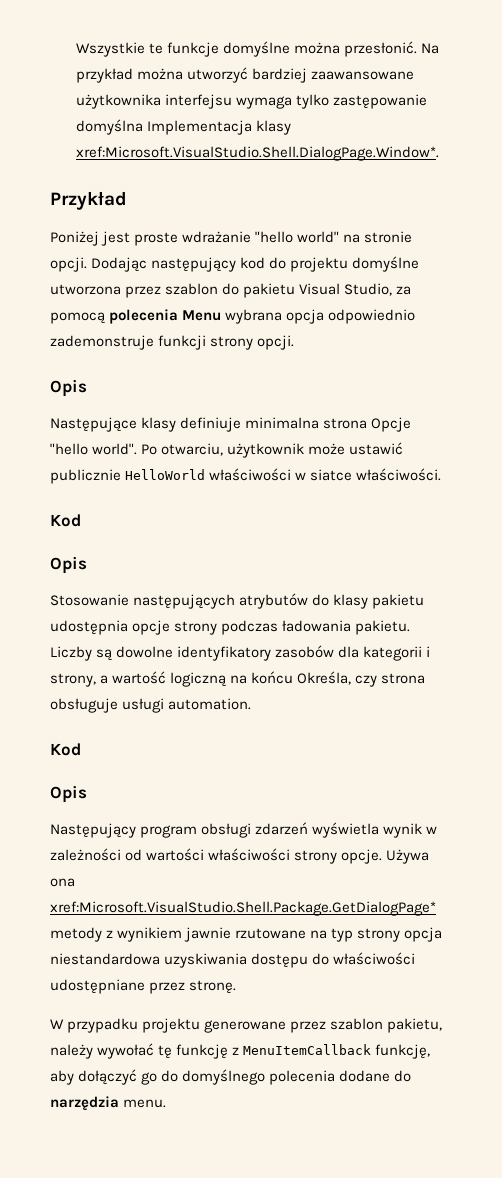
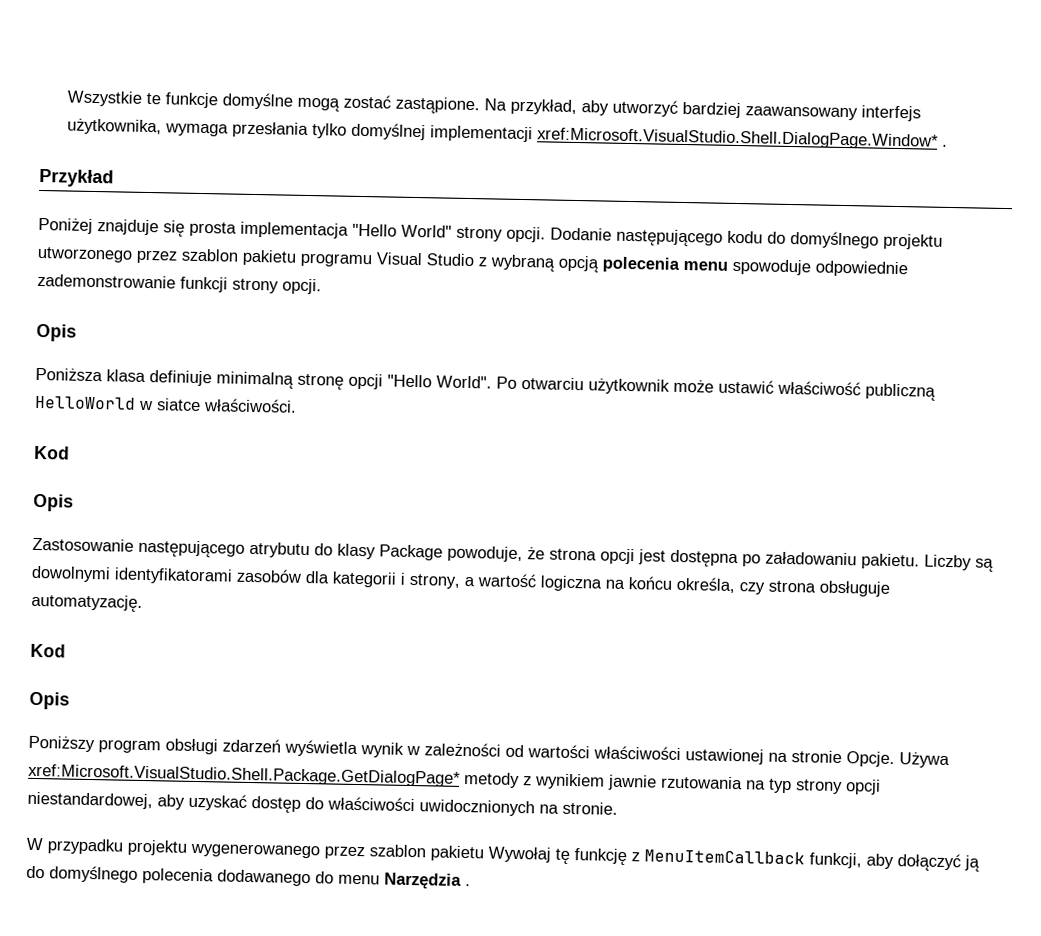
- Wszystkie te funkcje domyślne można przesłonić. Na przykład można utworzyć bardziej zaawansowane użytkownika interfejsu wymaga tylko zastępowanie domyślna Implementacja klasy xref:Microsoft.VisualStudio.Shell.DialogPage.Window*.
+ Wszystkie te funkcje domyślne mogą zostać zastąpione. Na przykład, aby utworzyć bardziej zaawansowany interfejs użytkownika, wymaga przesłania tylko domyślnej implementacji xref:Microsoft.VisualStudio.Shell.DialogPage.Window* .
  Przykład
- Poniżej jest proste wdrażanie "hello world" na stronie opcji. Dodając następujący kod do projektu domyślne utworzona przez szablon do pakietu Visual Studio, za pomocą polecenia Menu wybrana opcja odpowiednio zademonstruje funkcji strony opcji.
+ Poniżej znajduje się prosta implementacja "Hello World" strony opcji. Dodanie następującego kodu do domyślnego projektu utworzonego przez szablon pakietu programu Visual Studio z wybraną opcją polecenia menu spowoduje odpowiednie zademonstrowanie funkcji strony opcji.
  Opis
- Następujące klasy definiuje minimalna strona Opcje "hello world". Po otwarciu, użytkownik może ustawić publicznie HelloWorld właściwości w siatce właściwości.
+ Poniższa klasa definiuje minimalną stronę opcji "Hello World". Po otwarciu użytkownik może ustawić właściwość publiczną HelloWorld w siatce właściwości.
- Stosowanie następujących atrybutów do klasy pakietu udostępnia opcje strony podczas ładowania pakietu.
+ Zastosowanie następującego atrybutu do klasy Package powoduje, że strona opcji jest dostępna po załadowaniu pakietu.
- Liczby są dowolne identyfikatory zasobów dla kategorii i strony, a wartość logiczną na końcu Określa, czy strona obsługuje usługi automation.
+ Liczby są dowolnymi identyfikatorami zasobów dla kategorii i strony, a wartość logiczna na końcu określa, czy strona obsługuje automatyzację.
  Kod
  Opis
- Następujący program obsługi zdarzeń wyświetla wynik w zależności od wartości właściwości strony opcje. Używa ona xref:Microsoft.VisualStudio.Shell.Package.GetDialogPage* metody z wynikiem jawnie rzutowane na typ strony opcja niestandardowa uzyskiwania dostępu do właściwości udostępniane przez stronę.
+ Poniższy program obsługi zdarzeń wyświetla wynik w zależności od wartości właściwości ustawionej na stronie Opcje. Używa xref:Microsoft.VisualStudio.Shell.Package.GetDialogPage* metody z wynikiem jawnie rzutowania na typ strony opcji niestandardowej, aby uzyskać dostęp do właściwości uwidocznionych na stronie.
- W przypadku projektu generowane przez szablon pakietu, należy wywołać tę funkcję z MenuItemCallback funkcję, aby dołączyć go do domyślnego polecenia dodane do narzędzia menu.
+ W przypadku projektu wygenerowanego przez szablon pakietu Wywołaj tę funkcję z MenuItemCallback funkcji, aby dołączyć ją do domyślnego polecenia dodawanego do menu Narzędzia .

